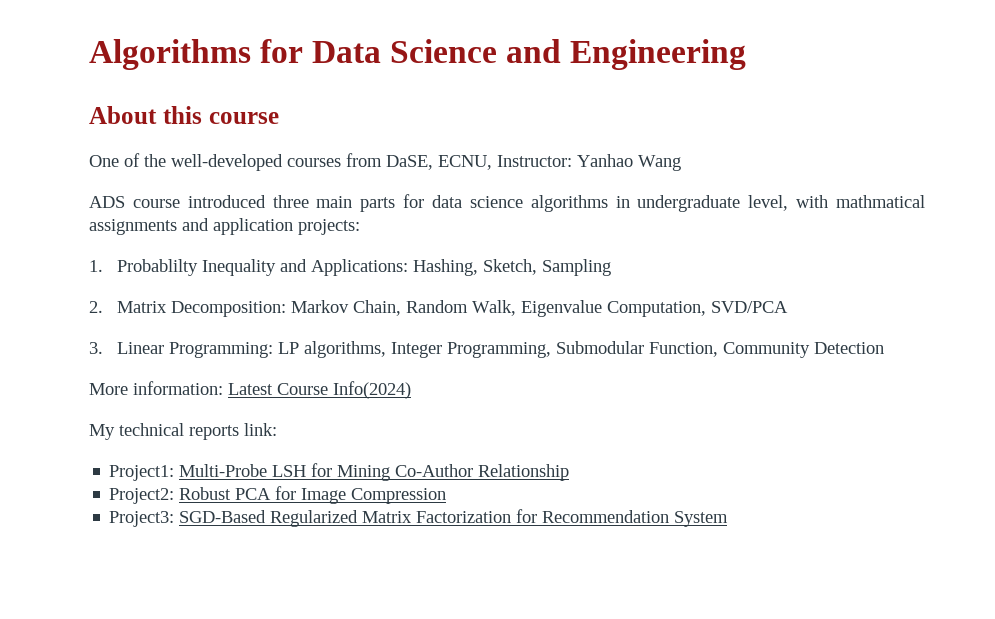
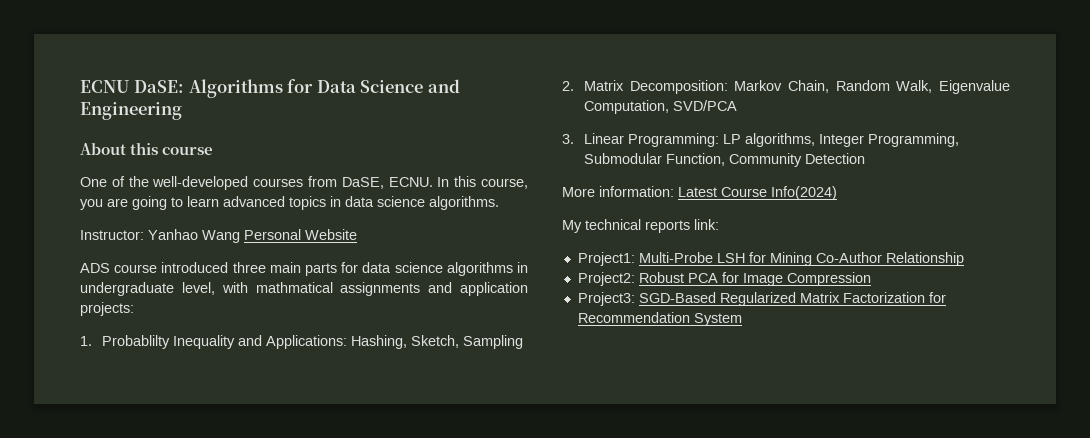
- Algorithms for Data Science and Engineering
+ ECNU DaSE: Algorithms for Data Science and Engineering
- One of the well-developed courses from DaSE, ECNU, Instructor: Yanhao Wang
+ One of the well-developed courses from DaSE, ECNU. In this course, you are going to learn advanced topics in data science algorithms.
+ Instructor: Yanhao Wang Personal Website

